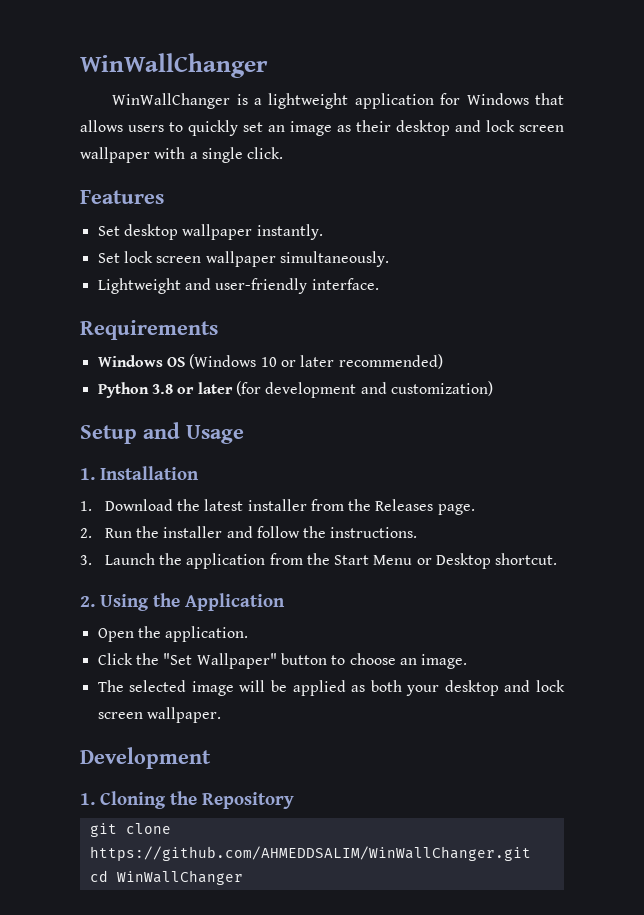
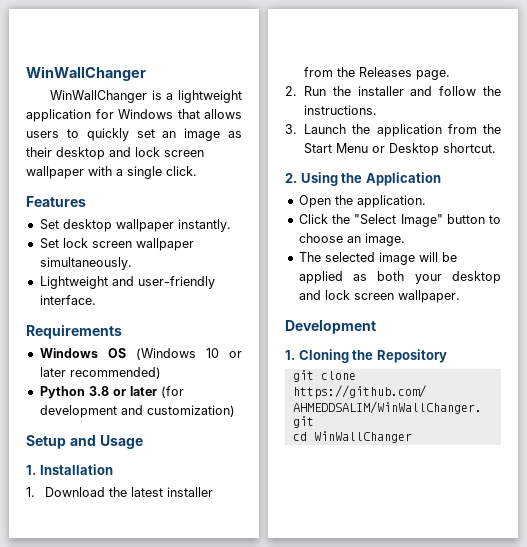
- Click the "Set Wallpaper" button to choose an image.
+ Click the "Select Image" button to choose an image.

